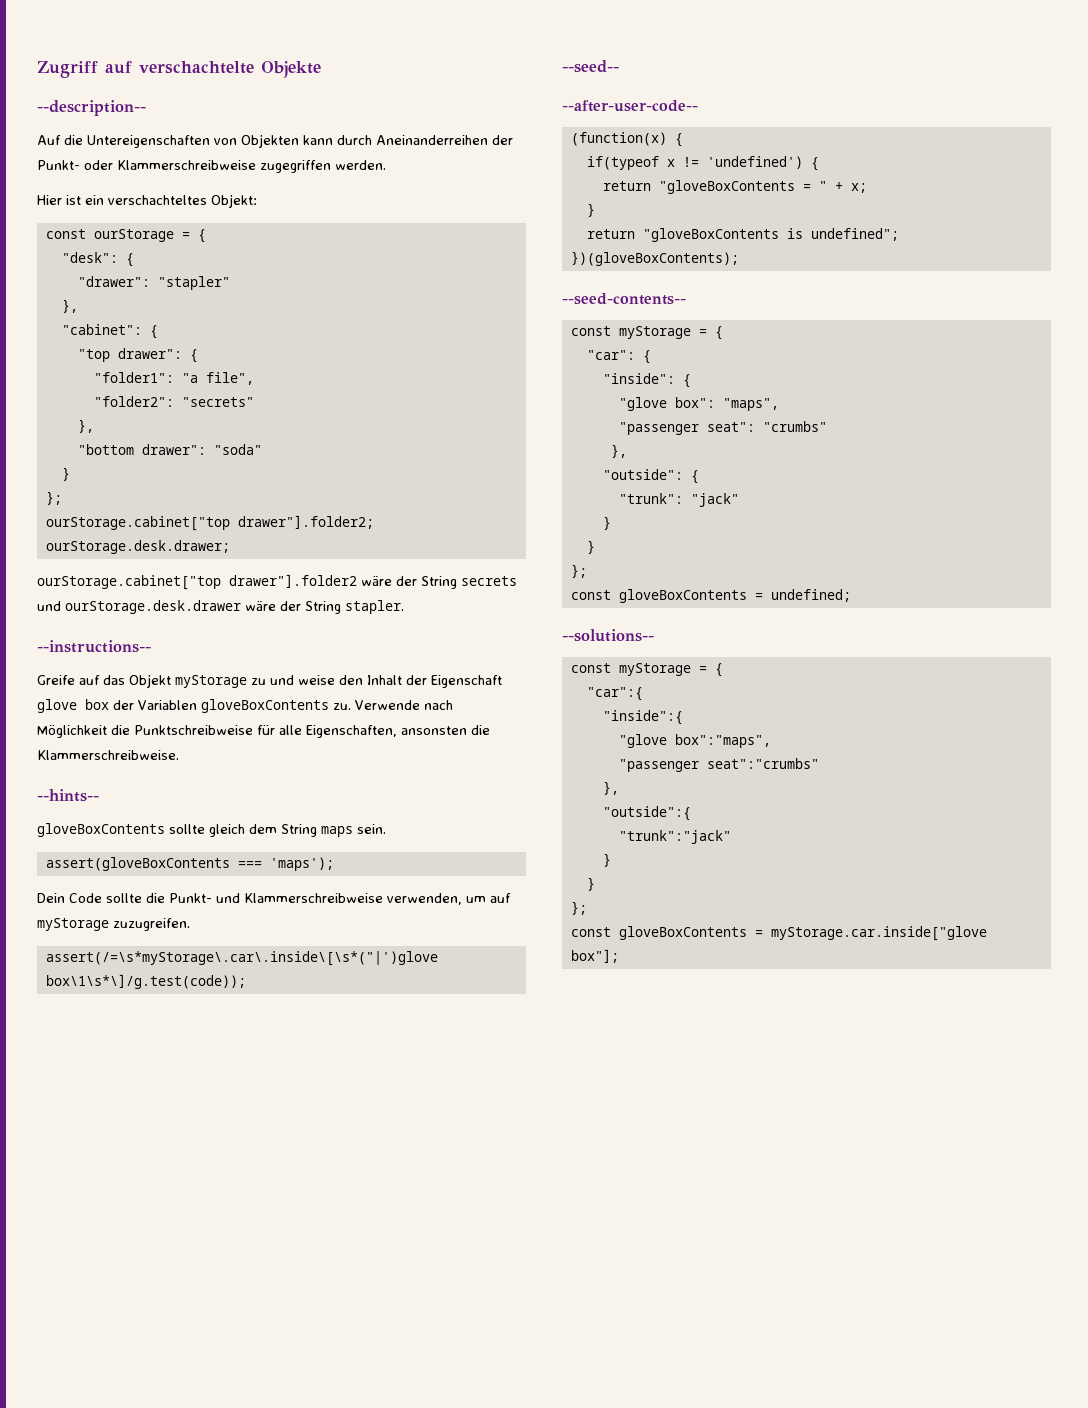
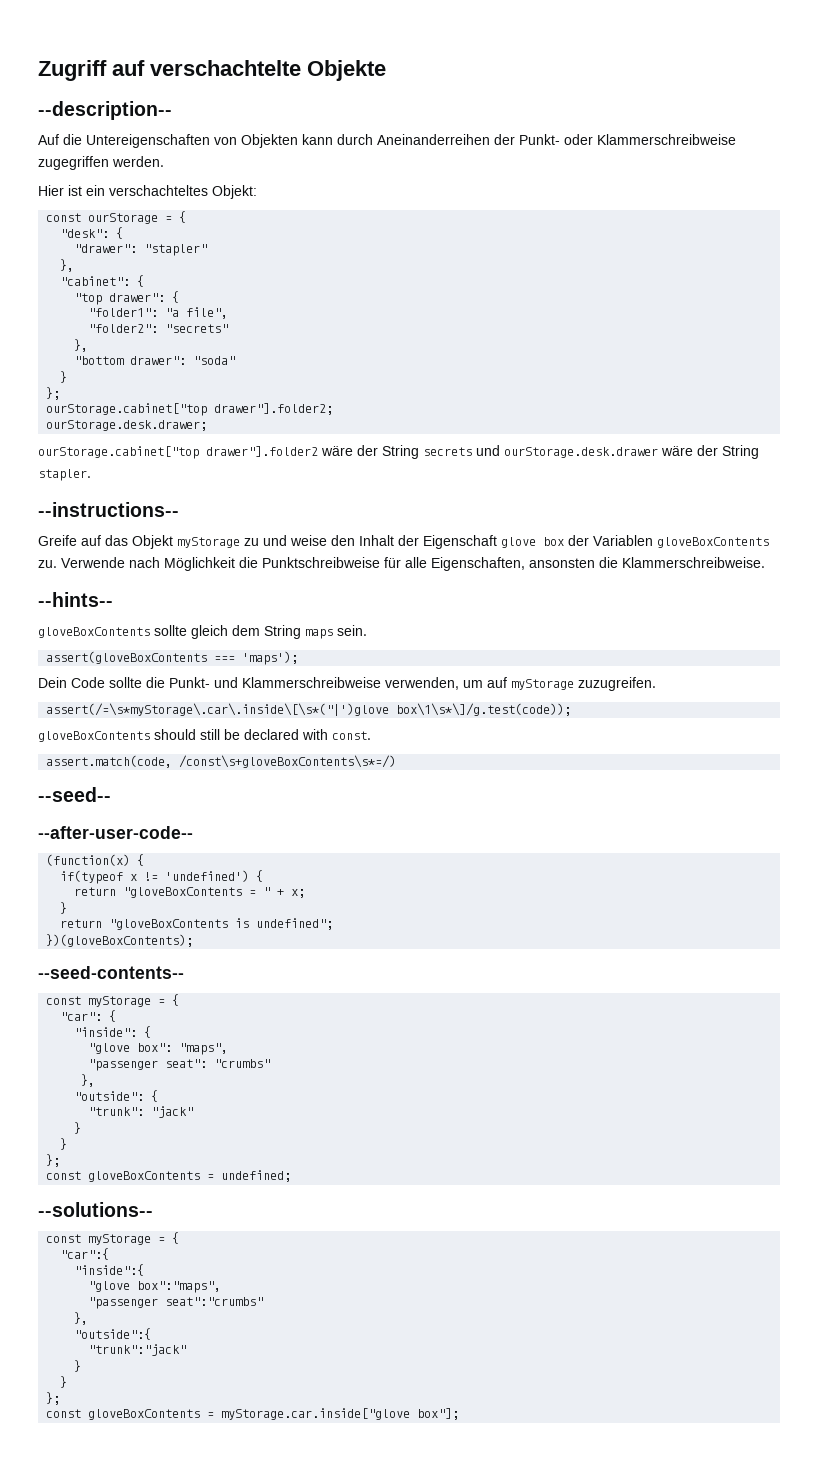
+ gloveBoxContents should still be declared with const.
+ assert.match(code, /const\s+gloveBoxContents\s*=/)

